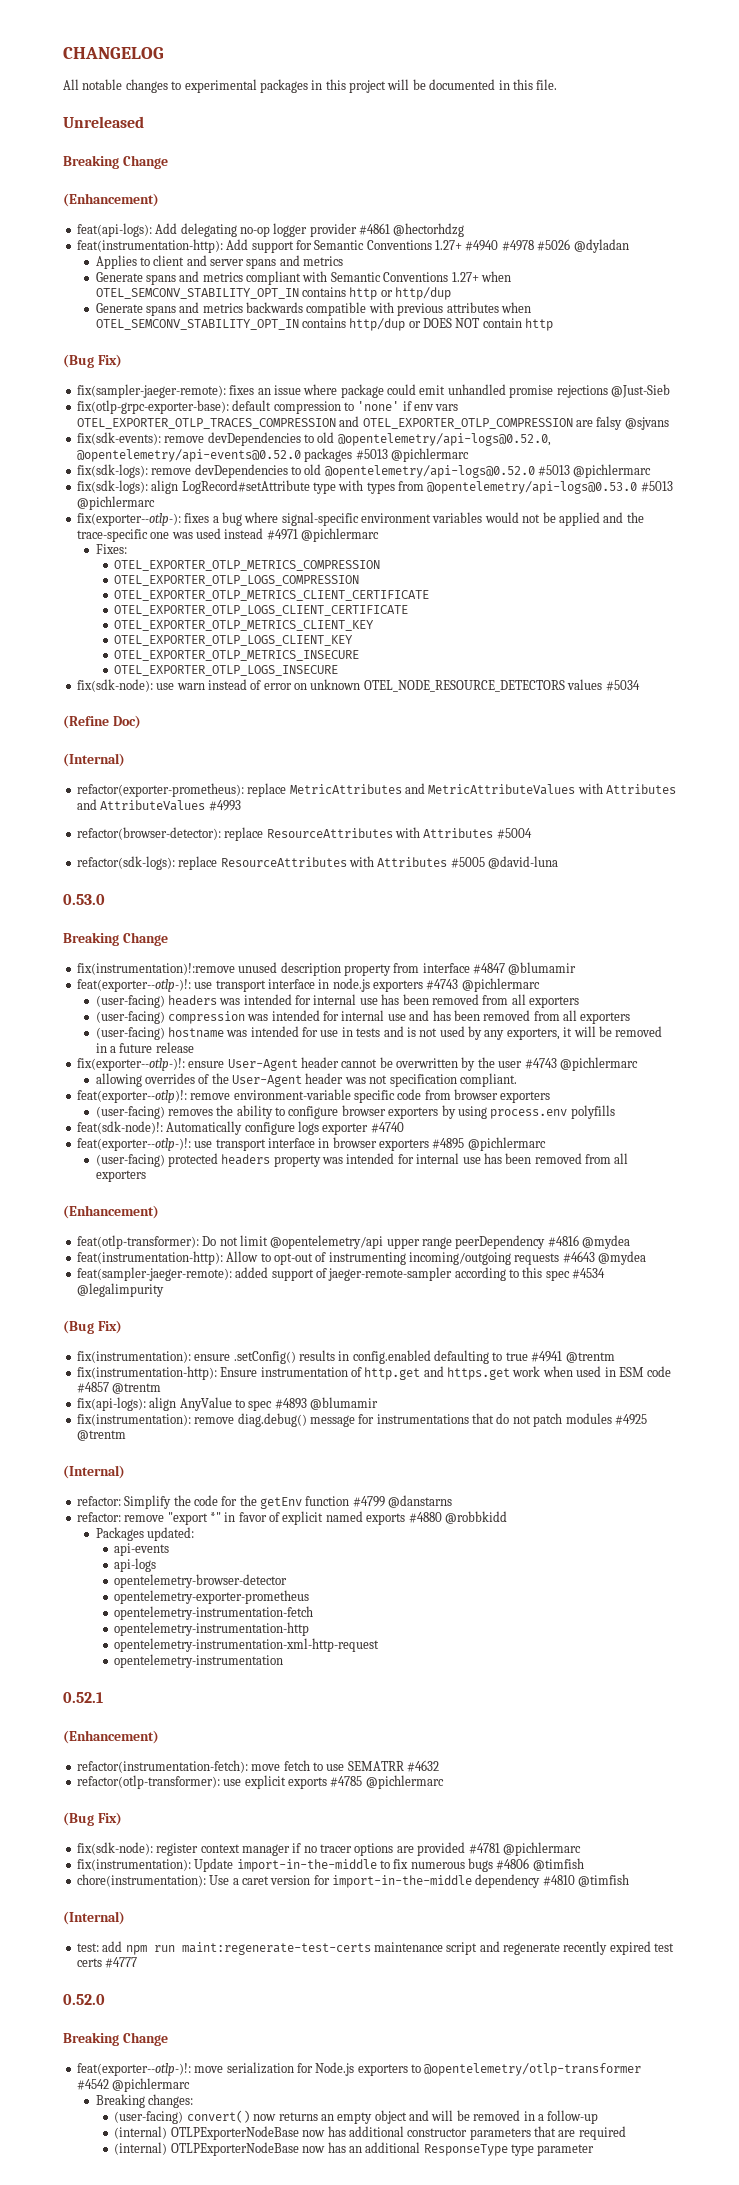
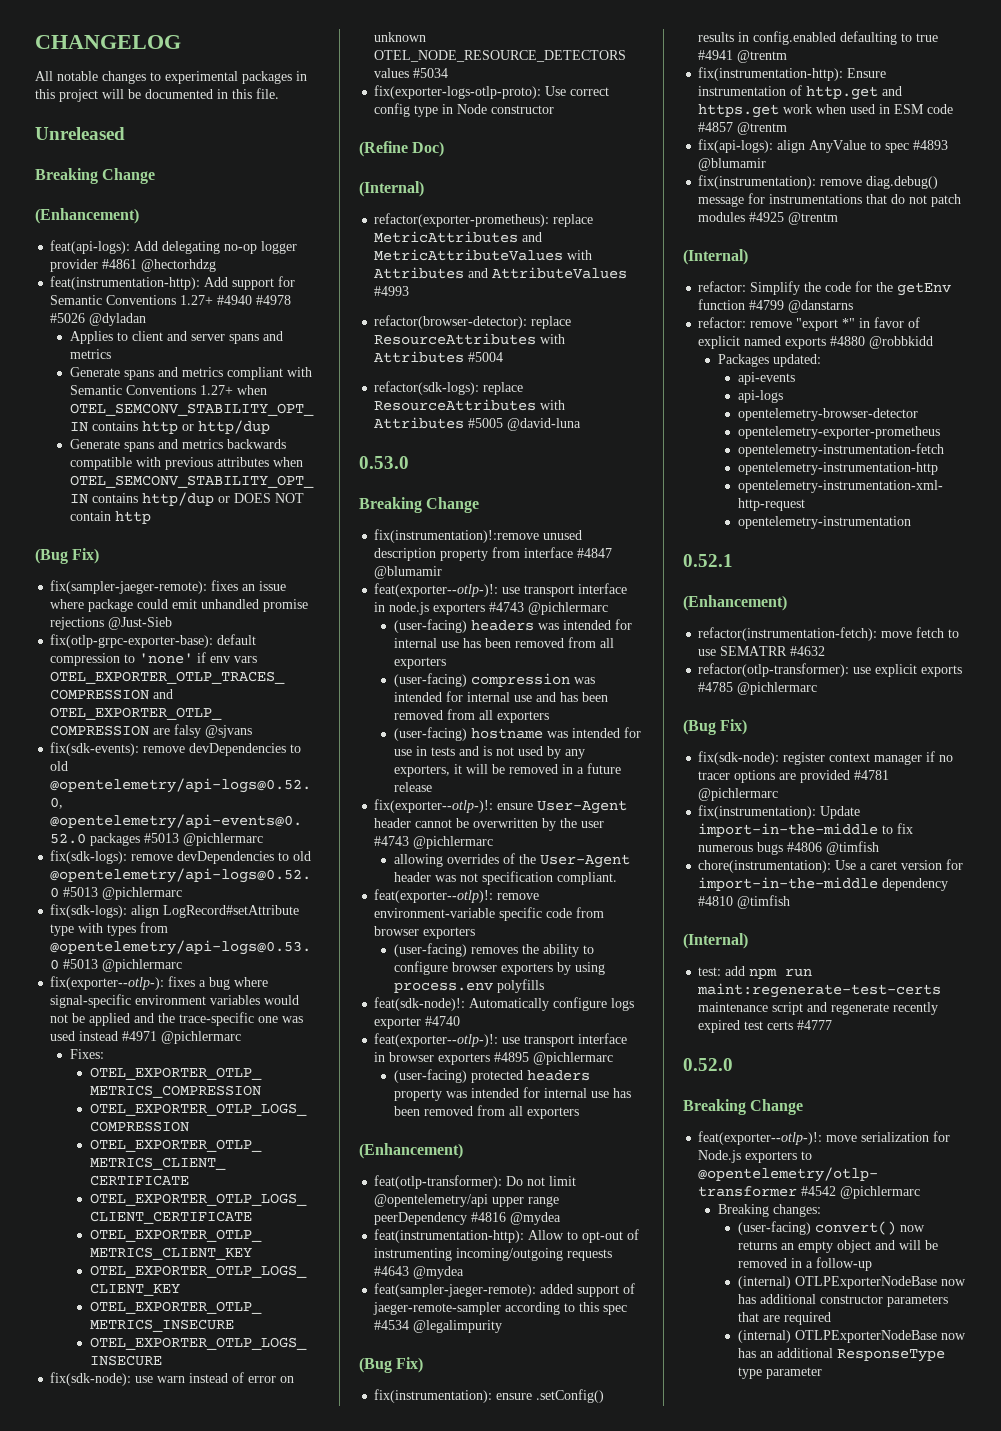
+ fix(exporter-logs-otlp-proto): Use correct config type in Node constructor

